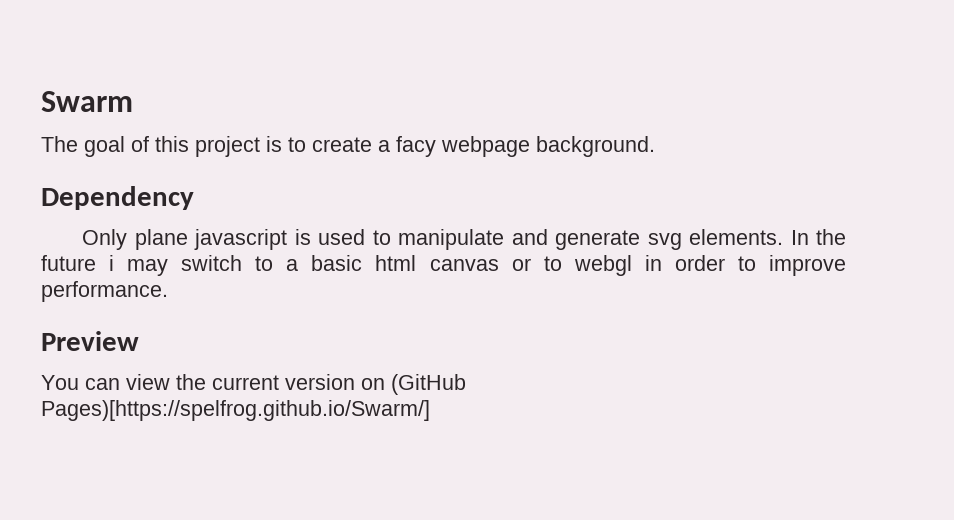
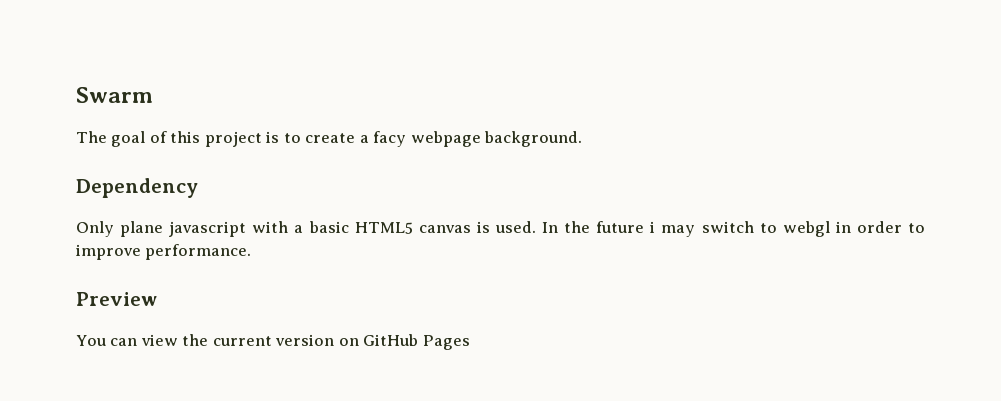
- Only plane javascript is used to manipulate and generate svg elements.
+ Only plane javascript with a basic HTML5 canvas is used.
- In the future i may switch to a basic html canvas or to webgl in order to improve performance.
+ In the future i may switch to webgl in order to improve performance.
- You can view the current version on (GitHub Pages)[https://spelfrog.github.io/Swarm/]
+ You can view the current version on GitHub Pages

